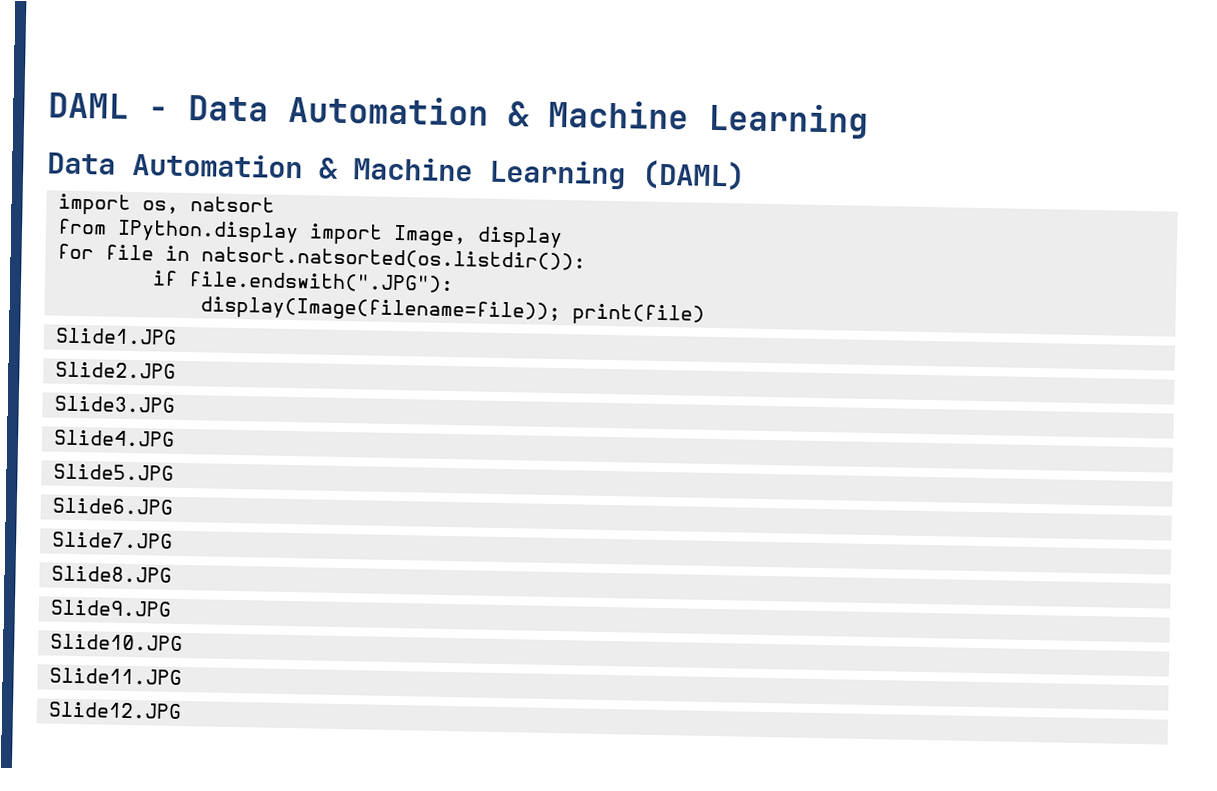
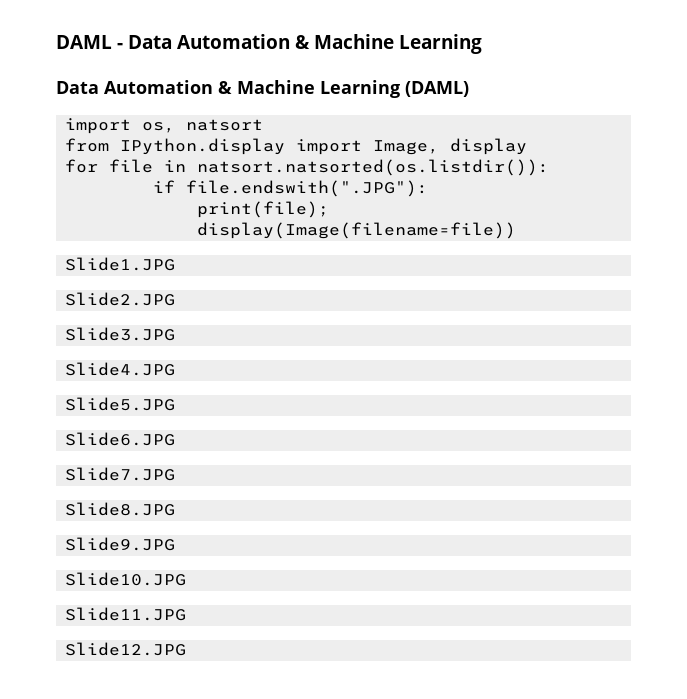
- display(Image(filename=file)); print(file)
+ print(file); display(Image(filename=file))

